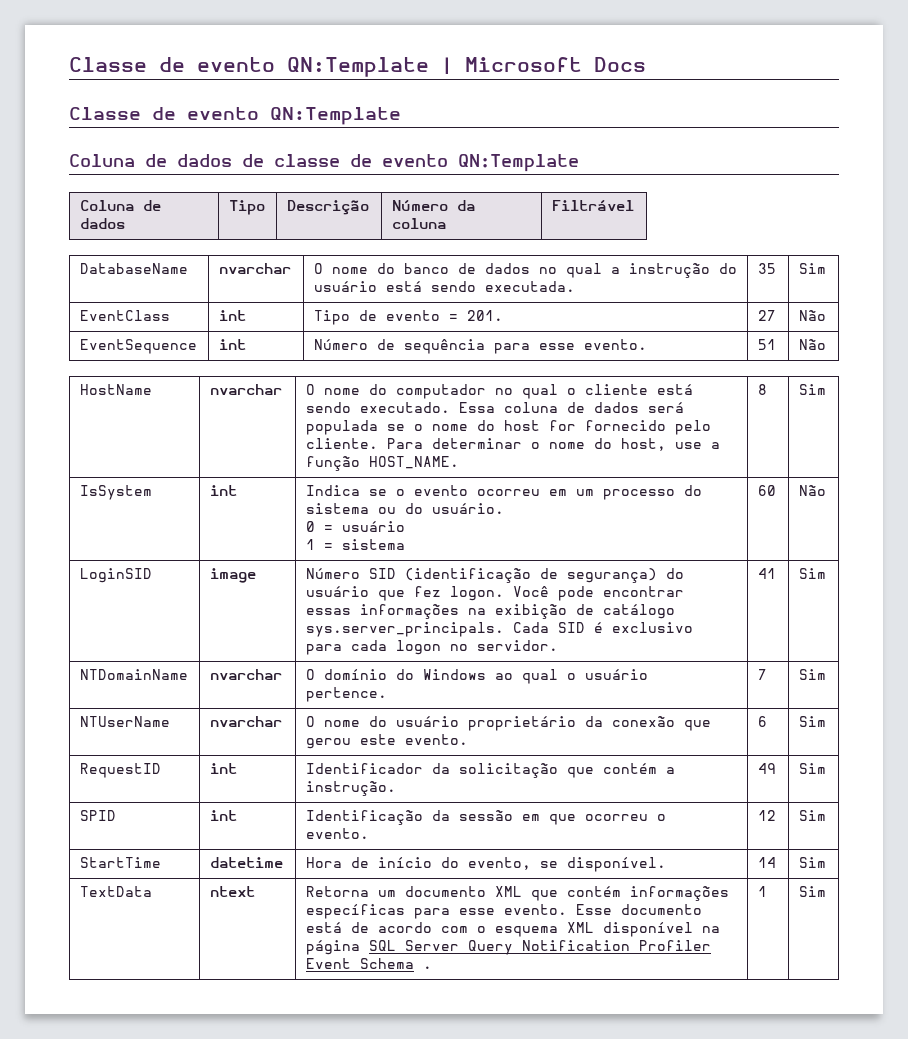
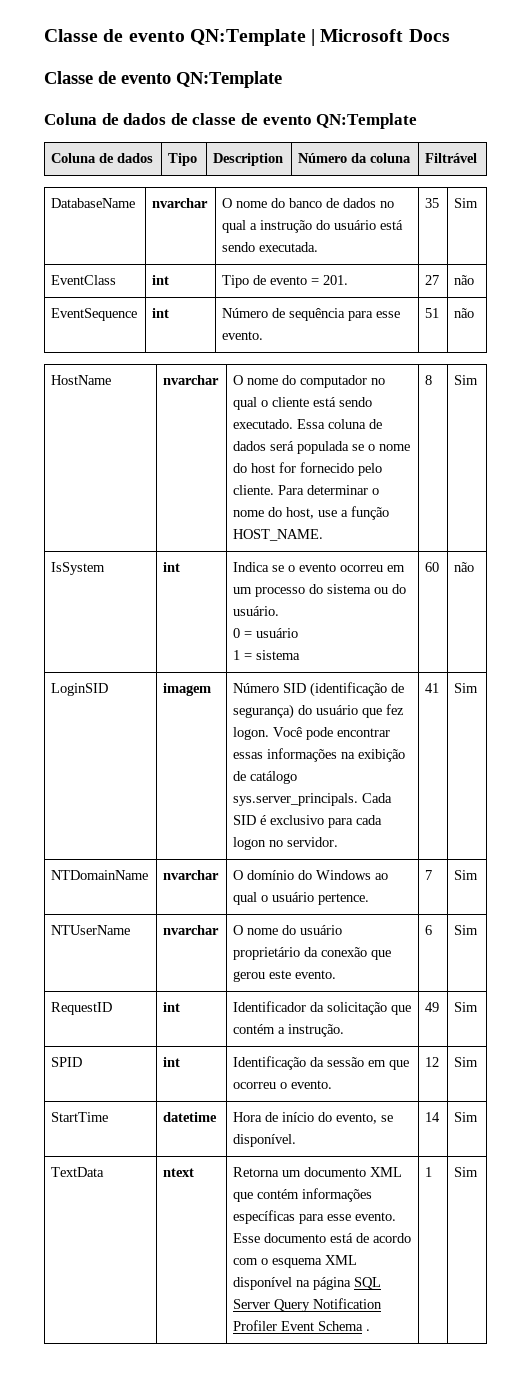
- Coluna de dados | Tipo | Descrição | Número da coluna | Filtrável
+ Coluna de dados | Tipo | Description | Número da coluna | Filtrável
- EventClass | int | Tipo de evento = 201. | 27 | Não
+ EventClass | int | Tipo de evento = 201. | 27 | não
- EventSequence | int | Número de sequência para esse evento. | 51 | Não
+ EventSequence | int | Número de sequência para esse evento. | 51 | não
  IsSystem | int | Indica se o evento ocorreu em um processo do sistema ou do usuário.
  0 = usuário
- 1 = sistema | 60 | Não
+ 1 = sistema | 60 | não
- LoginSID | image | Número SID (identificação de segurança) do usuário que fez logon. Você pode encontrar essas informações na exibição de catálogo sys.server_principals. Cada SID é exclusivo para cada logon no servidor. | 41 | Sim
+ LoginSID | imagem | Número SID (identificação de segurança) do usuário que fez logon. Você pode encontrar essas informações na exibição de catálogo sys.server_principals. Cada SID é exclusivo para cada logon no servidor. | 41 | Sim

